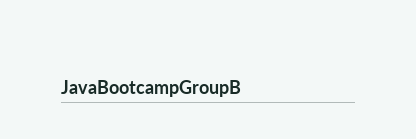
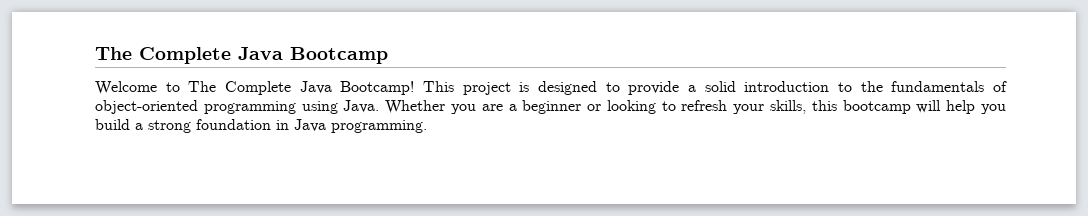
- JavaBootcampGroupB
+ The Complete Java Bootcamp
+ Welcome to The Complete Java Bootcamp! This project is designed to provide a solid introduction to the fundamentals of object-oriented programming using Java. Whether you are a beginner or looking to refresh your skills, this bootcamp will help you build a strong foundation in Java programming.

